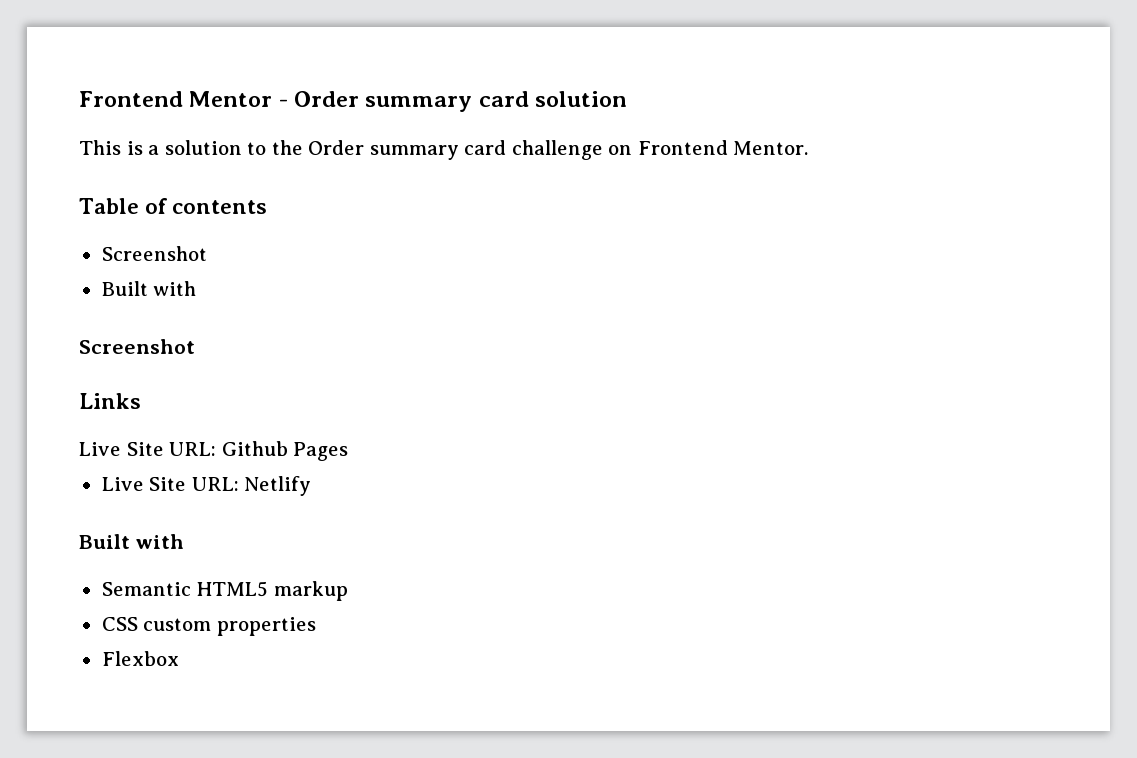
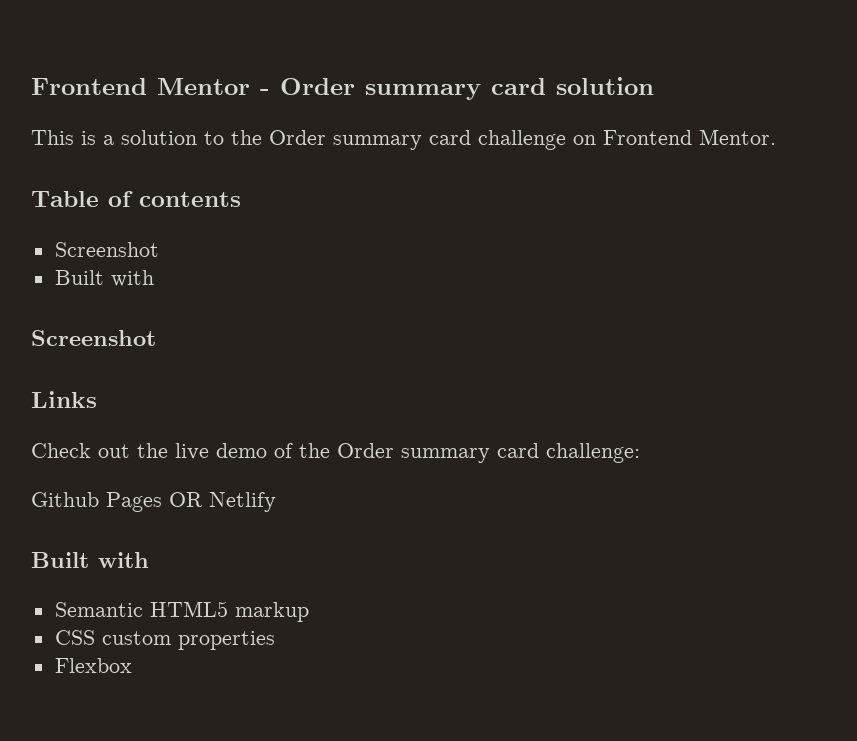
- Live Site URL: Github Pages
- Live Site URL: Netlify
+ Check out the live demo of the Order summary card challenge:
+ Github Pages OR Netlify

